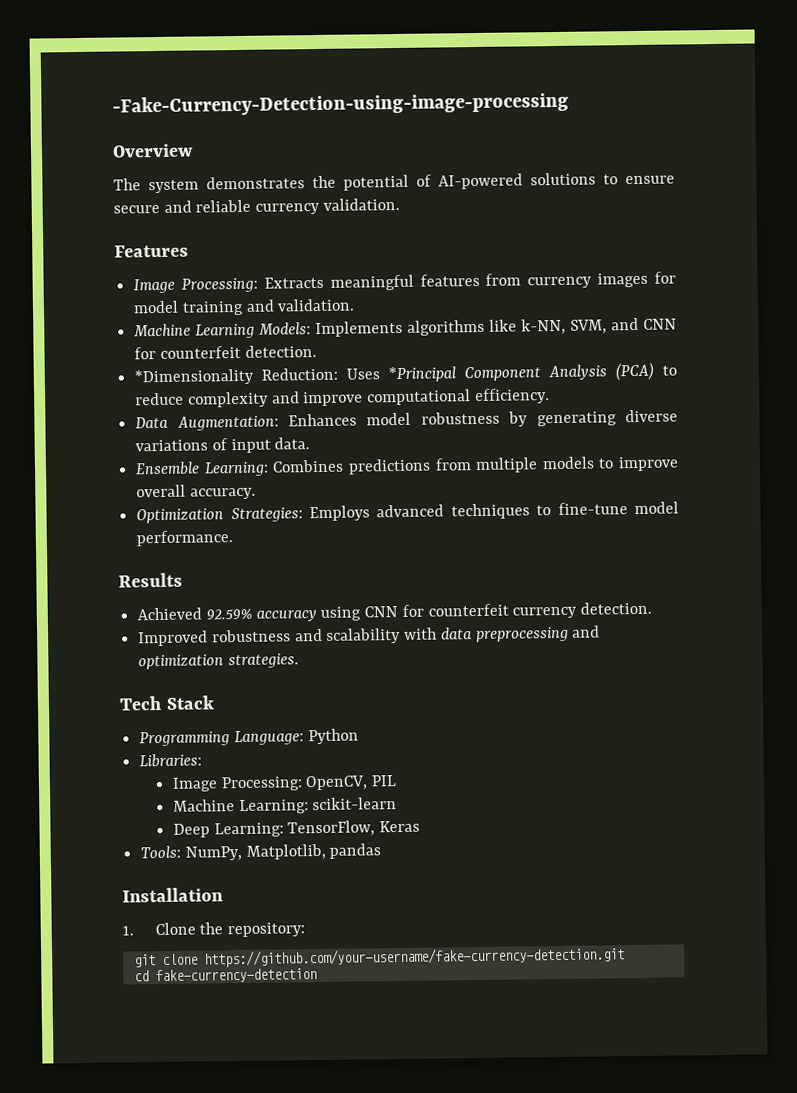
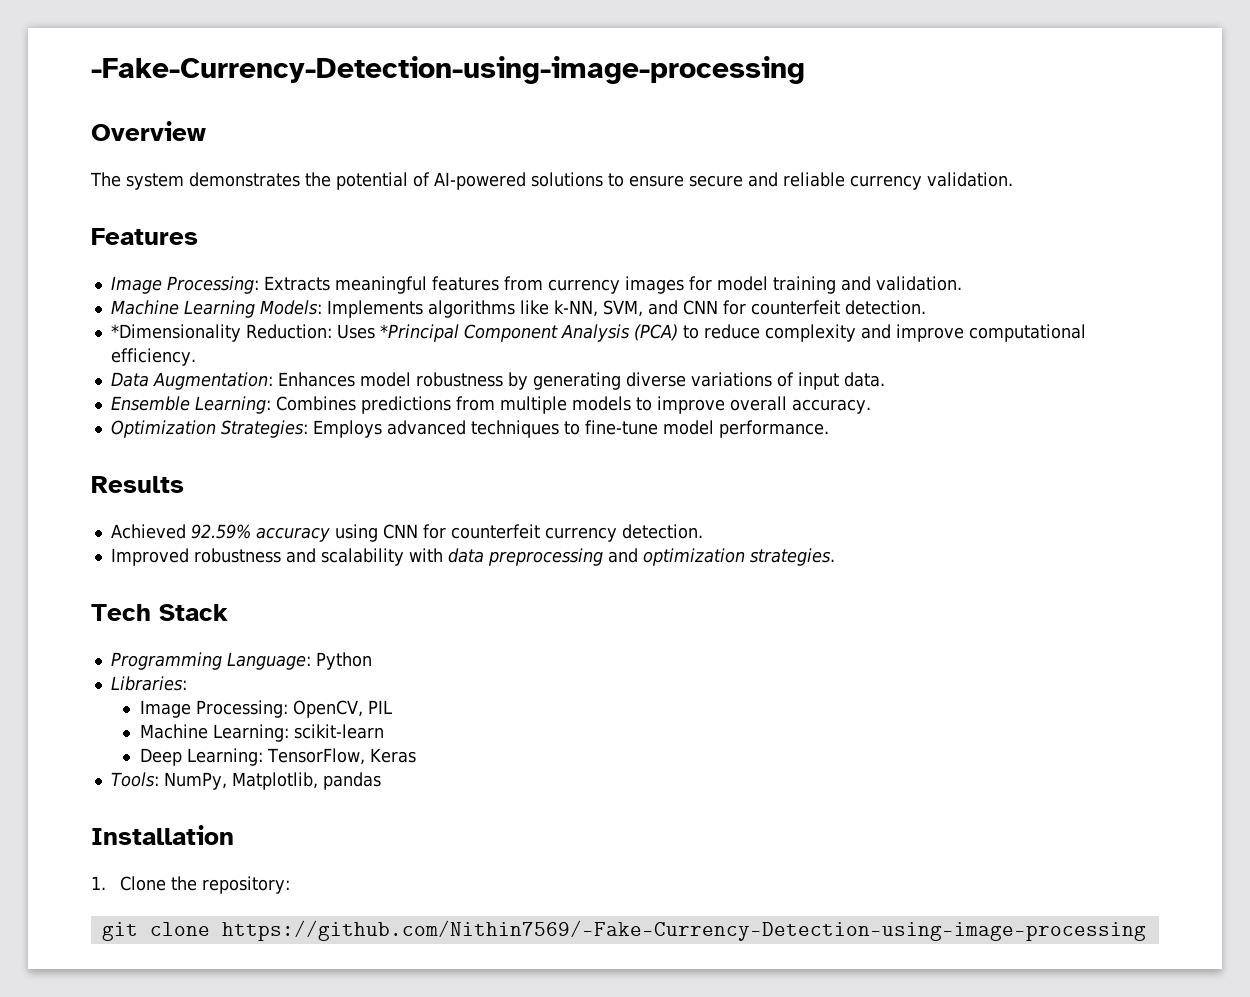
- git clone https://github.com/your-username/fake-currency-detection.git
- cd fake-currency-detection
+ git clone https://github.com/Nithin7569/-Fake-Currency-Detection-using-image-processing

